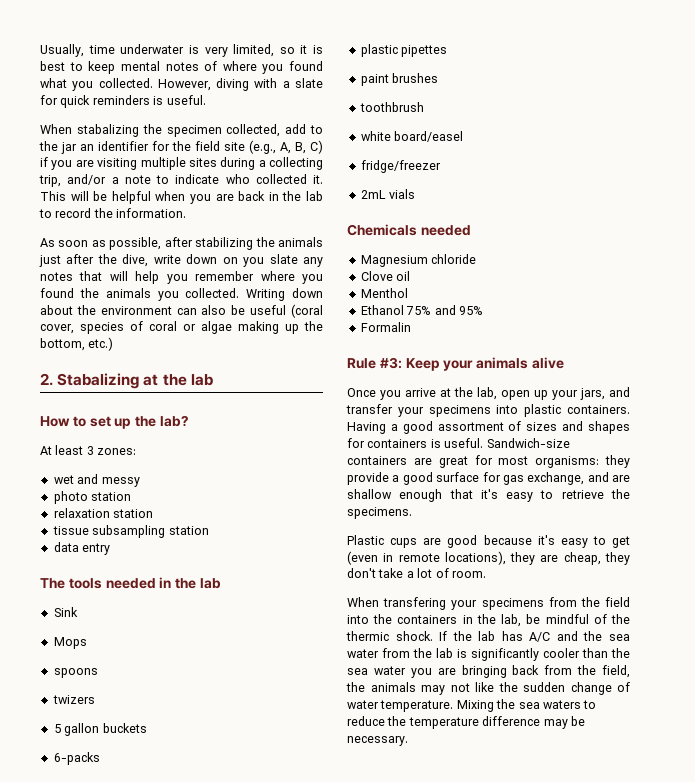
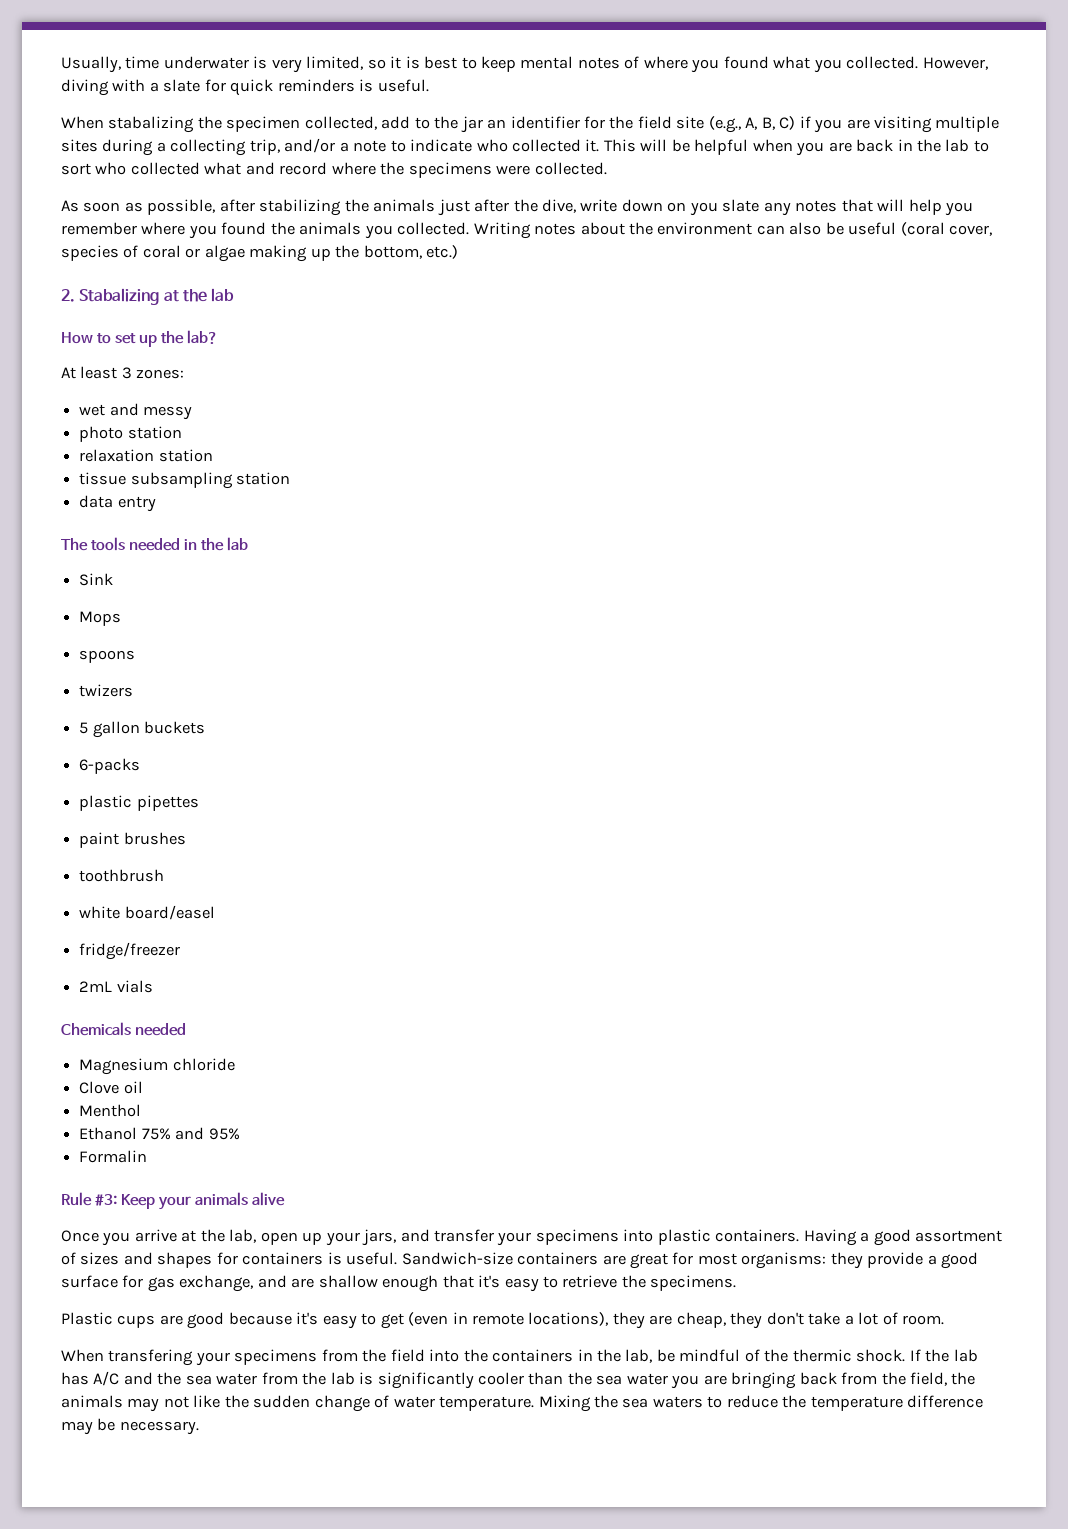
- This will be helpful when you are back in the lab to record the information.
+ This will be helpful when you are back in the lab to sort who collected what and record where the specimens were collected.
- Writing down about the environment can also be useful (coral cover, species of coral or algae making up the bottom, etc.)
+ Writing notes about the environment can also be useful (coral cover, species of coral or algae making up the bottom, etc.)

